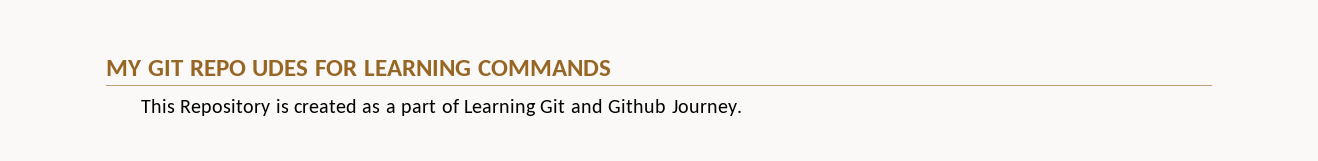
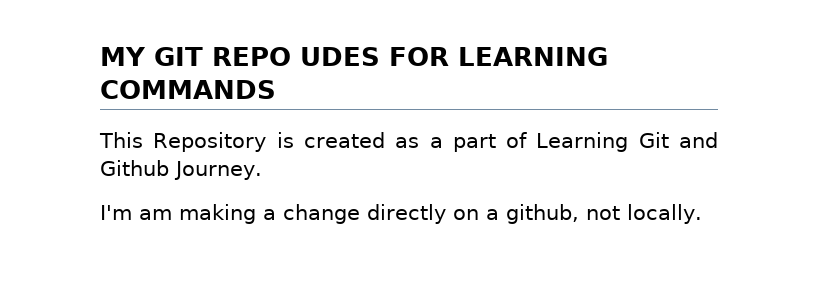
+ I'm am making a change directly on a github, not locally.

